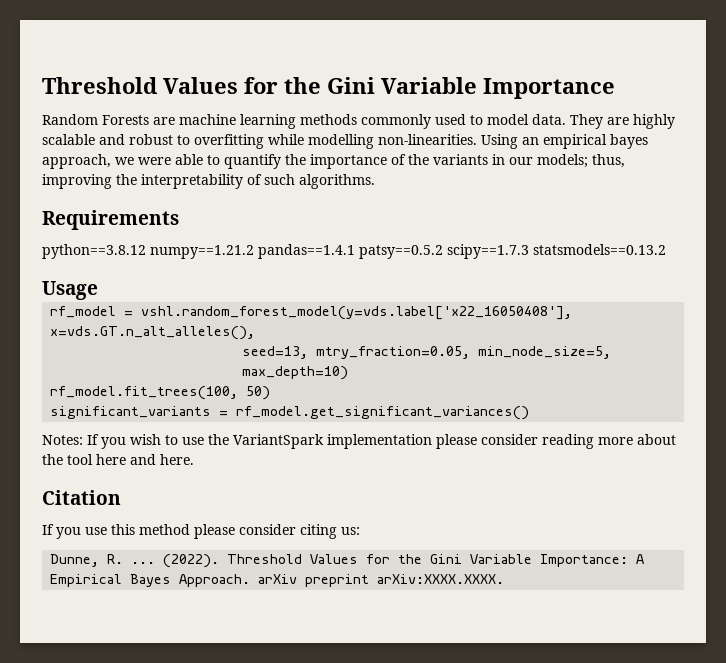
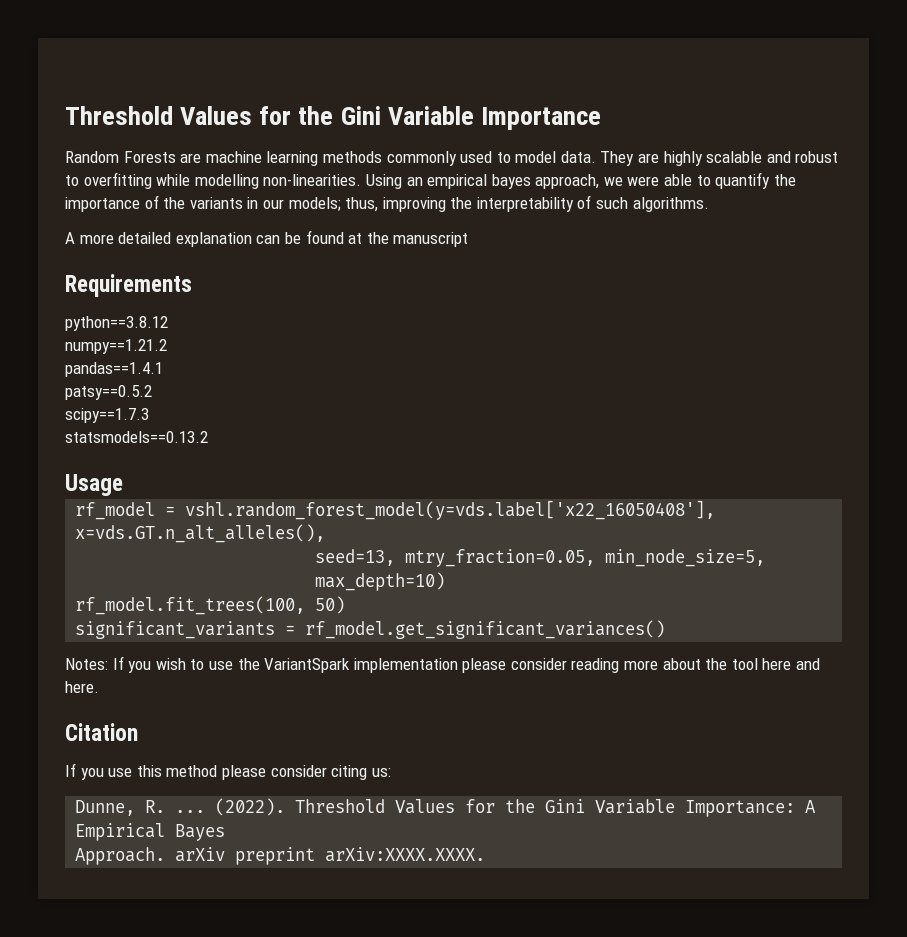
+ A more detailed explanation can be found at the manuscript
- python==3.8.12 numpy==1.21.2 pandas==1.4.1 patsy==0.5.2 scipy==1.7.3 statsmodels==0.13.2
+ python==3.8.12
+ numpy==1.21.2
+ pandas==1.4.1
+ patsy==0.5.2
+ scipy==1.7.3
+ statsmodels==0.13.2
- Threshold Values for the Gini Variable Importance: A Empirical Bayes Approach. arXiv preprint arXiv:XXXX.XXXX.
+ Threshold Values for the Gini Variable Importance: A Empirical Bayes
+ Approach. arXiv preprint arXiv:XXXX.XXXX.

